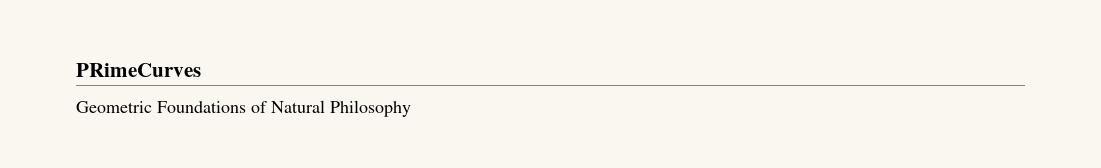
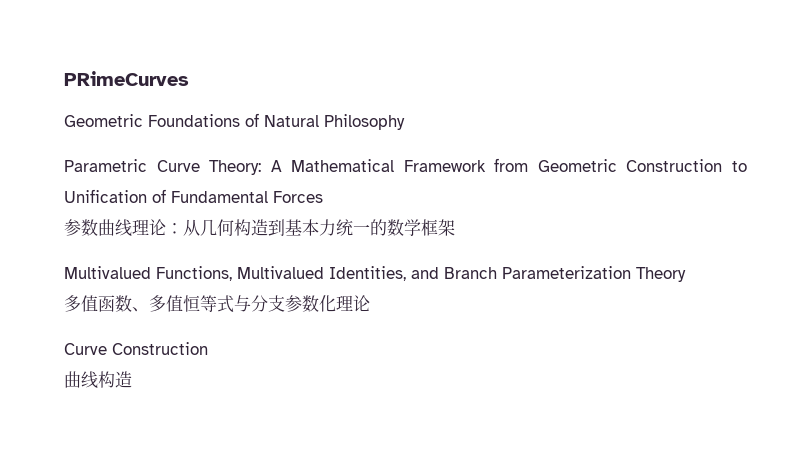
+ Parametric Curve Theory: A Mathematical Framework from Geometric Construction to Unification of Fundamental Forces
+ 参数曲线理论：从几何构造到基本力统一的数学框架
+ Multivalued Functions, Multivalued Identities, and Branch Parameterization Theory
+ 多值函数、多值恒等式与分支参数化理论
+ Curve Construction
+ 曲线构造

